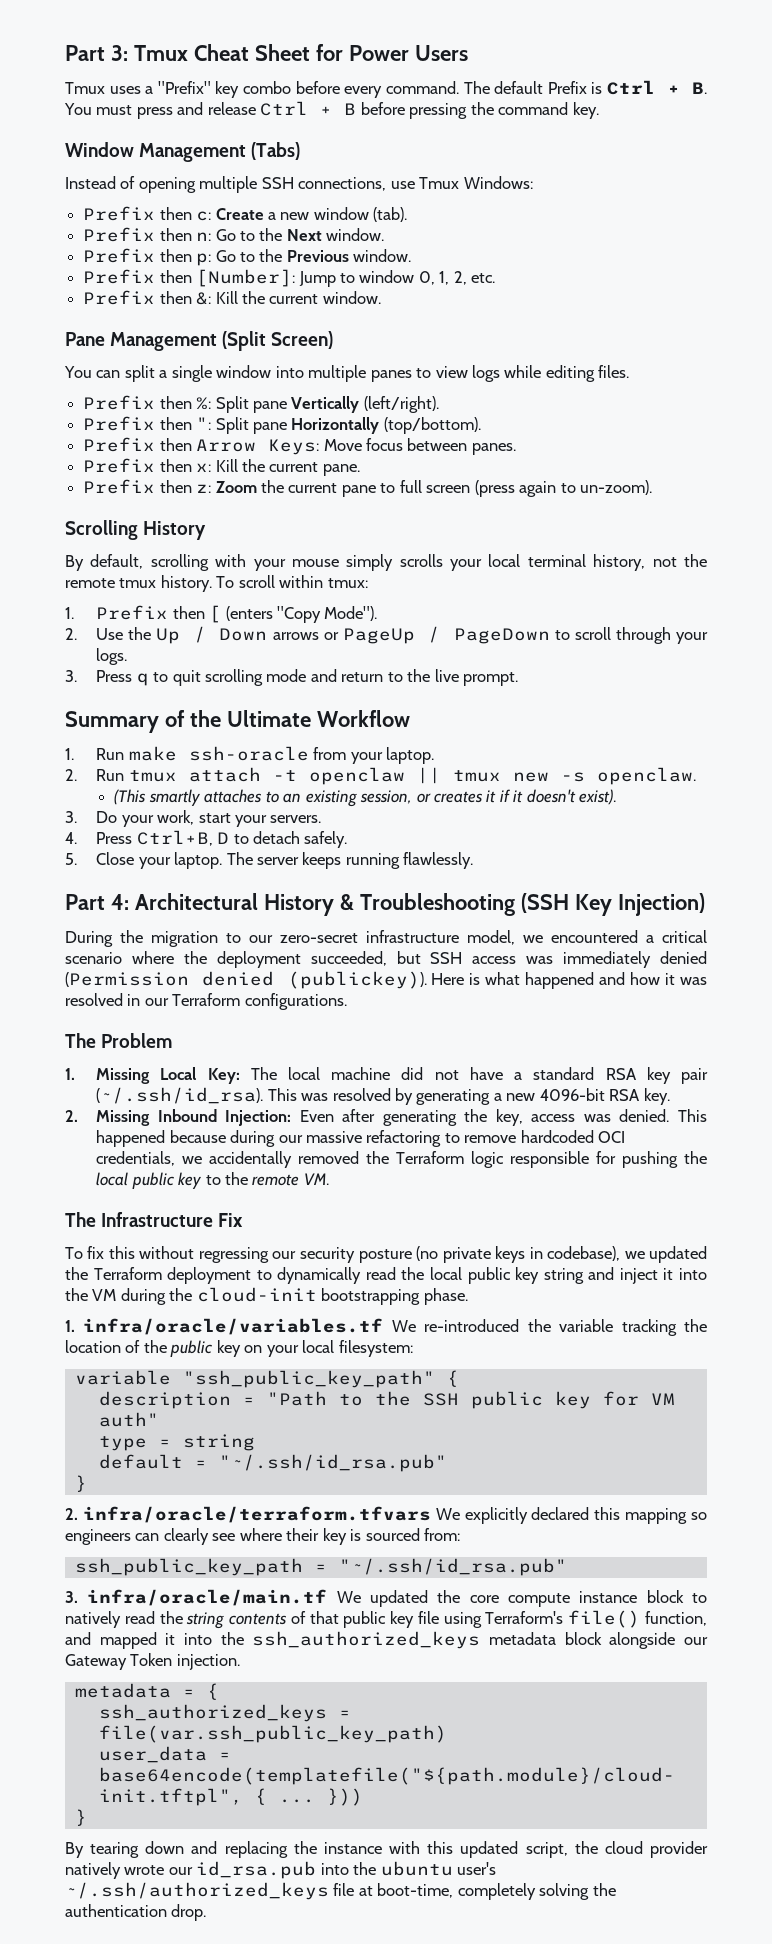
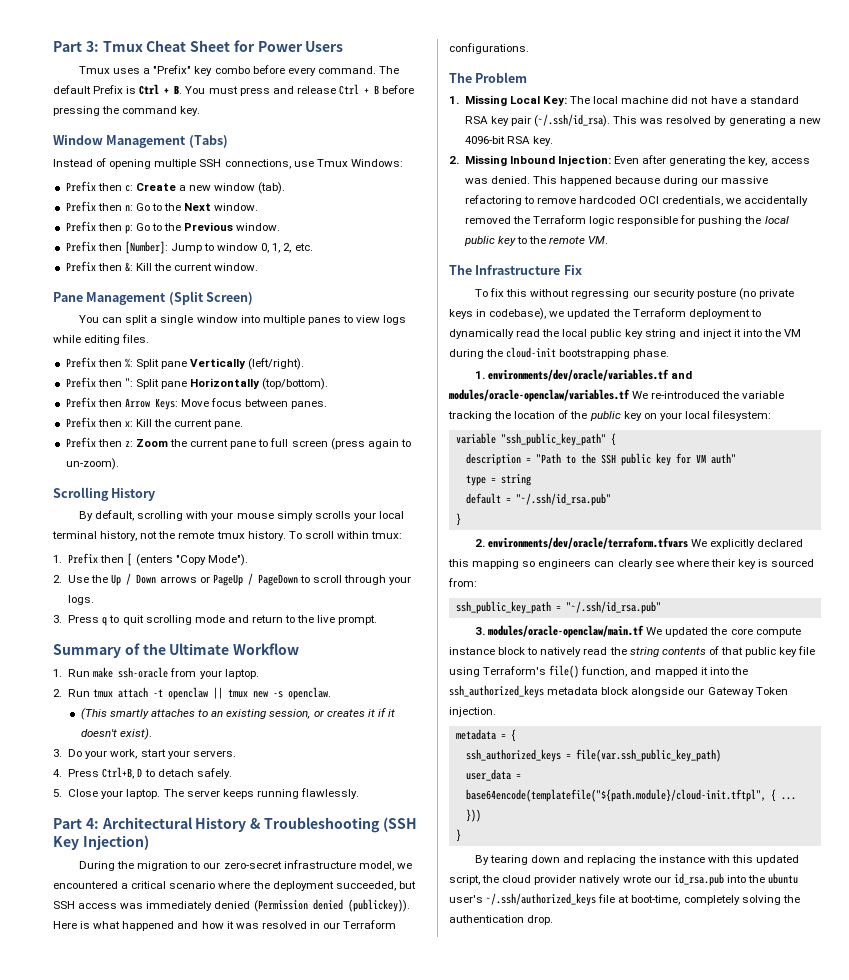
- 1. infra/oracle/variables.tf We re-introduced the variable tracking the location of the public key on your local filesystem:
+ 1. environments/dev/oracle/variables.tf and modules/oracle-openclaw/variables.tf We re-introduced the variable tracking the location of the public key on your local filesystem:
- 2. infra/oracle/terraform.tfvars We explicitly declared this mapping so engineers can clearly see where their key is sourced from:
+ 2. environments/dev/oracle/terraform.tfvars We explicitly declared this mapping so engineers can clearly see where their key is sourced from:
- 3. infra/oracle/main.tf We updated the core compute instance block to natively read the string contents of that public key file using Terraform's file() function, and mapped it into the ssh_authorized_keys metadata block alongside our Gateway Token injection.
+ 3. modules/oracle-openclaw/main.tf We updated the core compute instance block to natively read the string contents of that public key file using Terraform's file() function, and mapped it into the ssh_authorized_keys metadata block alongside our Gateway Token injection.

